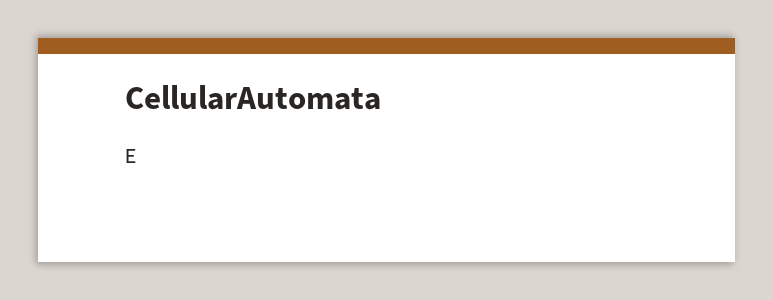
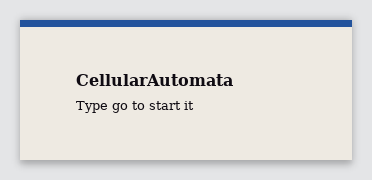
- E
+ Type go to start it

